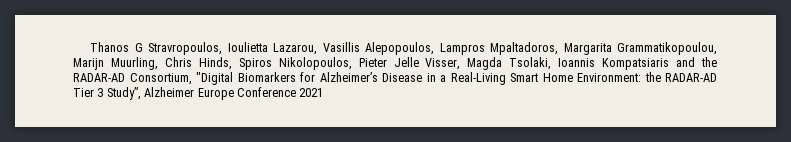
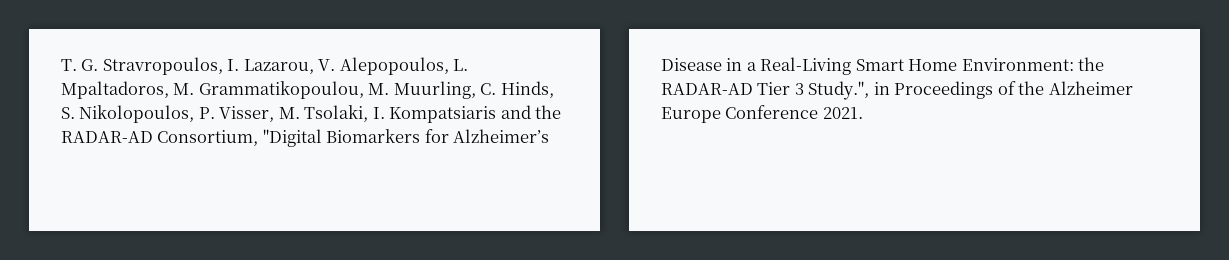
- Thanos G Stravropoulos, Ioulietta Lazarou, Vasillis Alepopoulos, Lampros Mpaltadoros, Margarita Grammatikopoulou, Marijn Muurling, Chris Hinds, Spiros Nikolopoulos, Pieter Jelle Visser, Magda Tsolaki, Ioannis Kompatsiaris and the RADAR-AD Consortium, "Digital Biomarkers for Alzheimer’s Disease in a Real-Living Smart Home Environment: the RADAR-AD Tier 3 Study”, Alzheimer Europe Conference 2021
+ T. G. Stravropoulos, I. Lazarou, V. Alepopoulos, L. Mpaltadoros, M. Grammatikopoulou, M. Muurling, C. Hinds, S. Nikolopoulos, P. Visser, M. Tsolaki, I. Kompatsiaris and the RADAR-AD Consortium, "Digital Biomarkers for Alzheimer’s Disease in a Real-Living Smart Home Environment: the RADAR-AD Tier 3 Study.", in Proceedings of the Alzheimer Europe Conference 2021.

